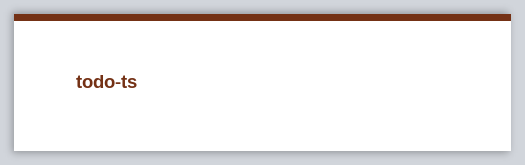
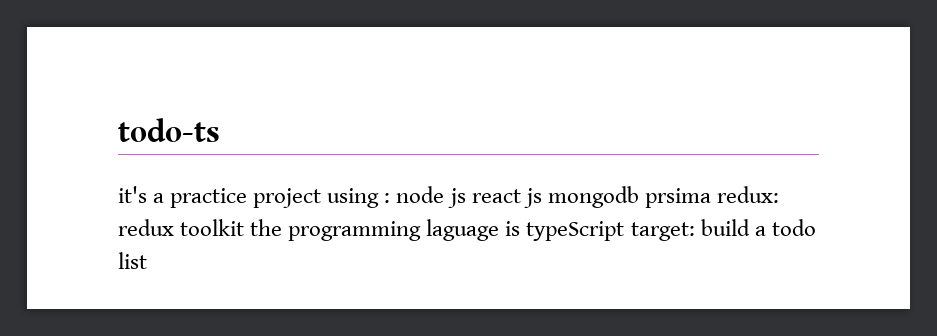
+ it's a practice project using : node js react js mongodb prsima redux: redux toolkit the programming laguage is typeScript target: build a todo list

